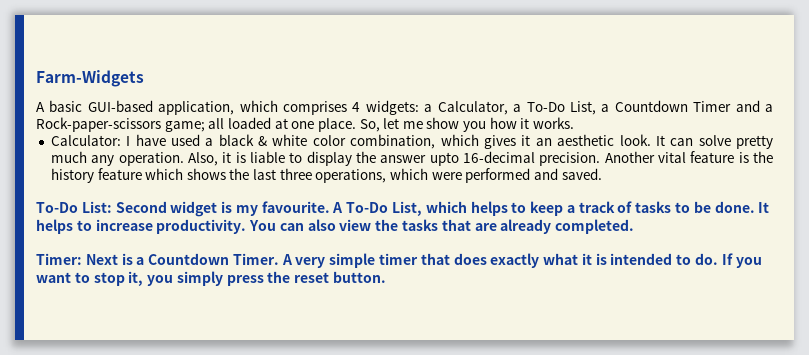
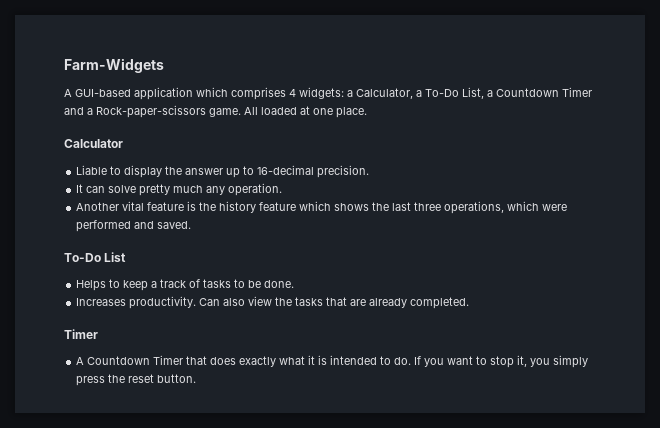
- A basic GUI-based application, which comprises 4 widgets: a Calculator, a To-Do List, a Countdown Timer and a Rock-paper-scissors game; all loaded at one place. So, let me show you how it works.
- Calculator: I have used a black & white color combination, which gives it an aesthetic look. It can solve pretty much any operation. Also, it is liable to display the answer upto 16-decimal precision. Another vital feature is the history feature which shows the last three operations, which were performed and saved.
+ A GUI-based application which comprises 4 widgets: a Calculator, a To-Do List, a Countdown Timer and a Rock-paper-scissors game. All loaded at one place.
+ Calculator
+ Liable to display the answer up to 16-decimal precision.
+ It can solve pretty much any operation.
+ Another vital feature is the history feature which shows the last three operations, which were performed and saved.
- To-Do List: Second widget is my favourite. A To-Do List, which helps to keep a track of tasks to be done. It helps to increase productivity. You can also view the tasks that are already completed.
- Timer: Next is a Countdown Timer. A very simple timer that does exactly what it is intended to do.
+ To-Do List
+ Helps to keep a track of tasks to be done.
+ Increases productivity. Can also view the tasks that are already completed.
+ Timer
+ A Countdown Timer that does exactly what it is intended to do.

